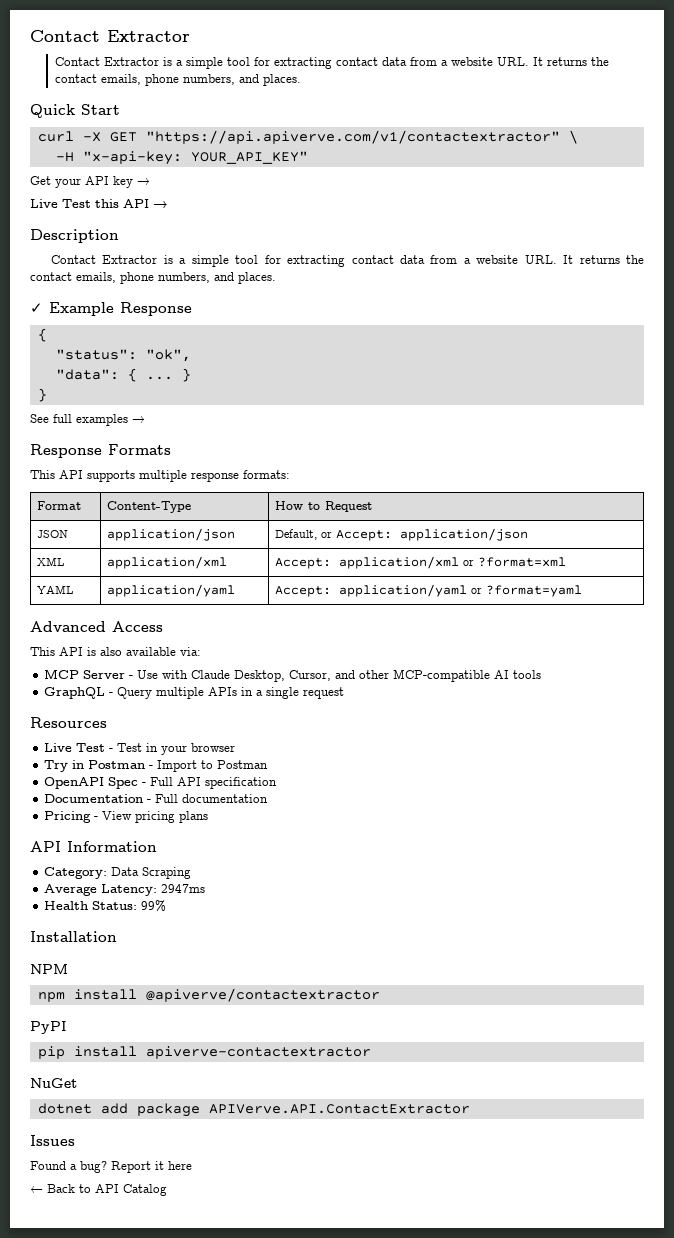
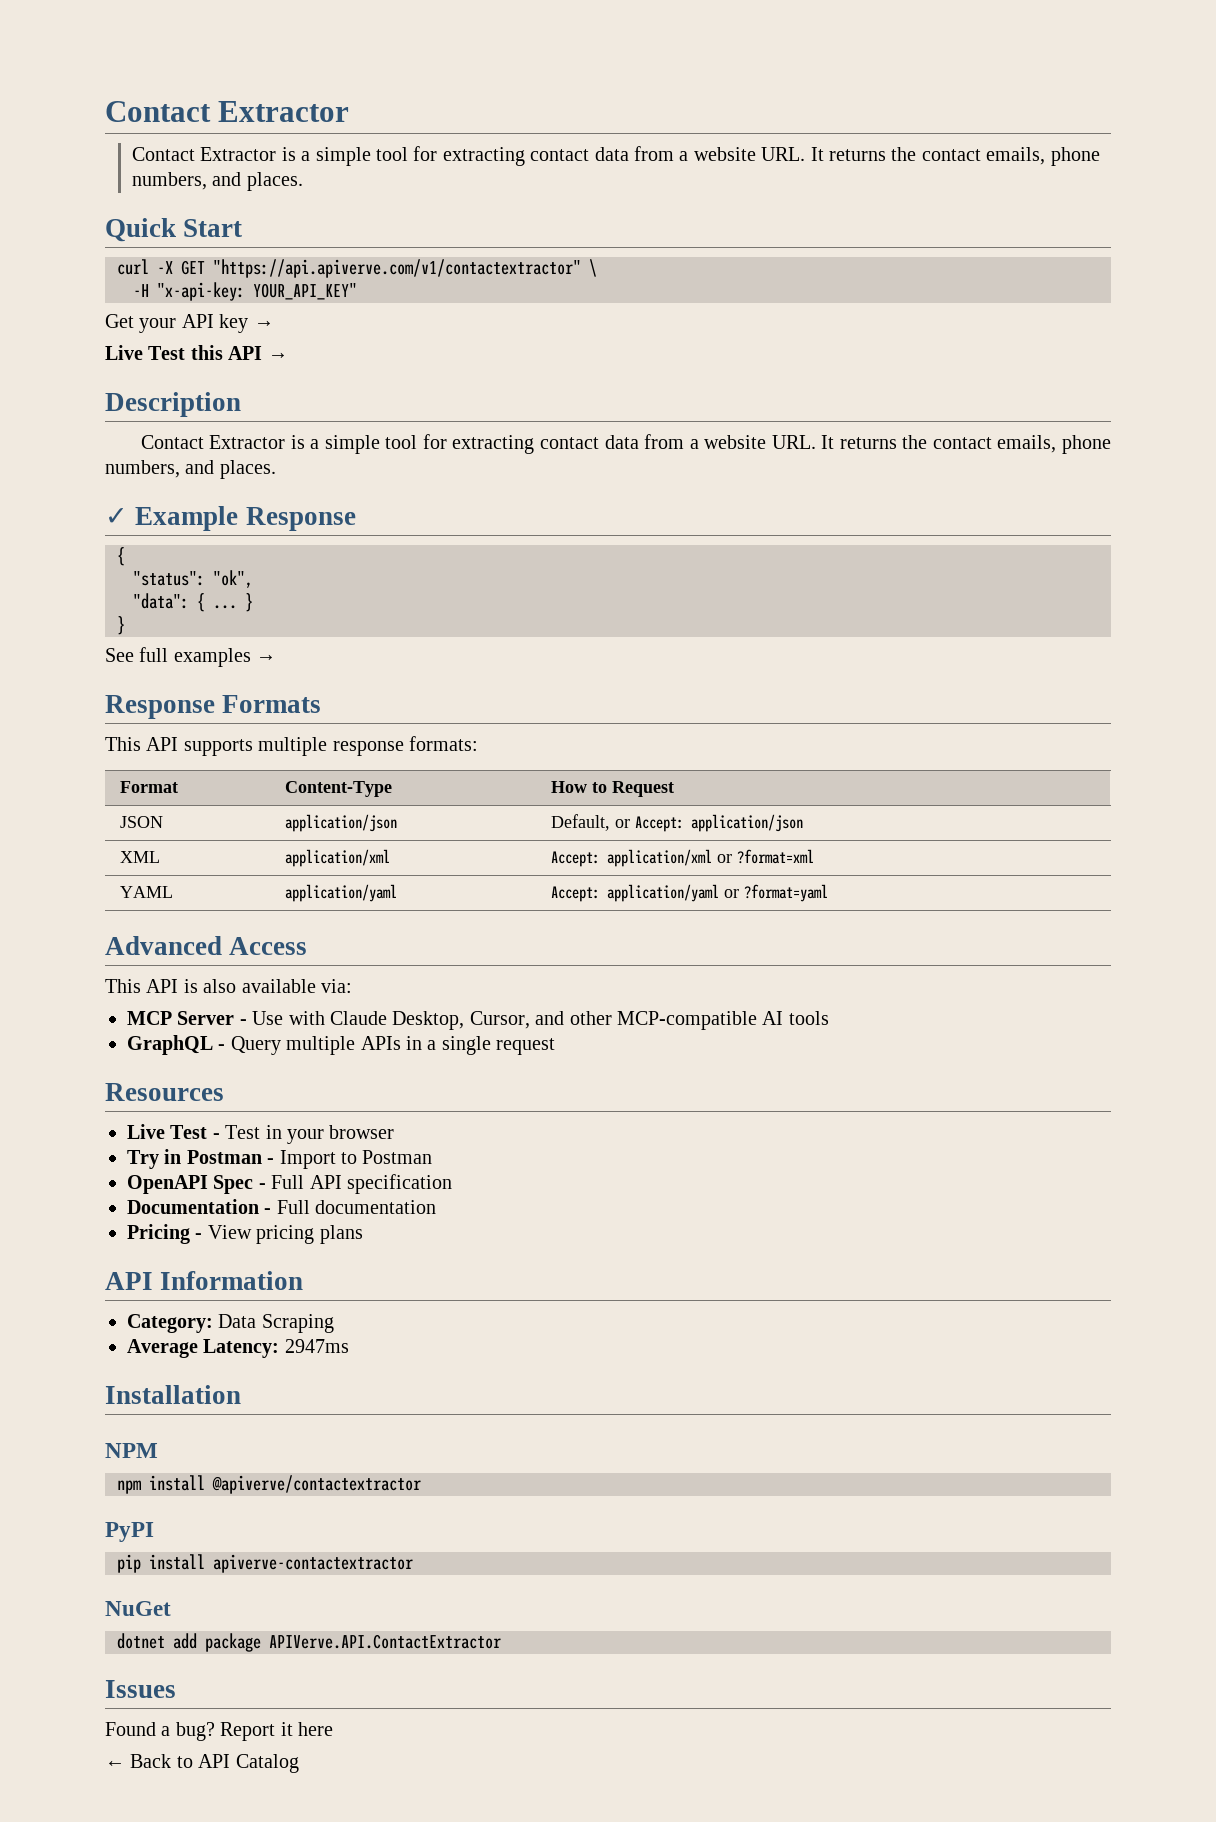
- Health Status: 99%

